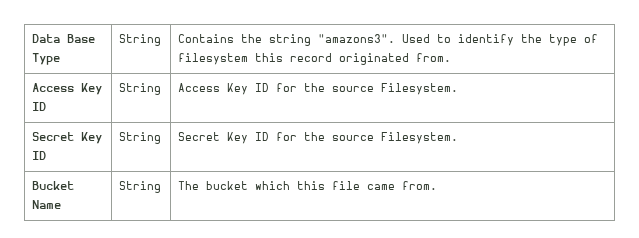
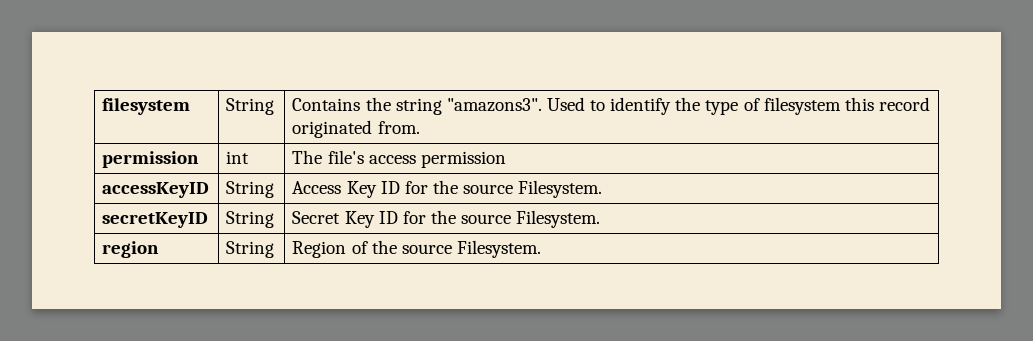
- Data Base Type | String | Contains the string "amazons3". Used to identify the type of filesystem this record originated from.
+ filesystem | String | Contains the string "amazons3". Used to identify the type of filesystem this record originated from.
- Access Key ID | String | Access Key ID for the source Filesystem.
+ permission | int | The file's access permission
+ accessKeyID | String | Access Key ID for the source Filesystem.
- Secret Key ID | String | Secret Key ID for the source Filesystem.
+ secretKeyID | String | Secret Key ID for the source Filesystem.
- Bucket Name | String | The bucket which this file came from.
+ region | String | Region of the source Filesystem.

